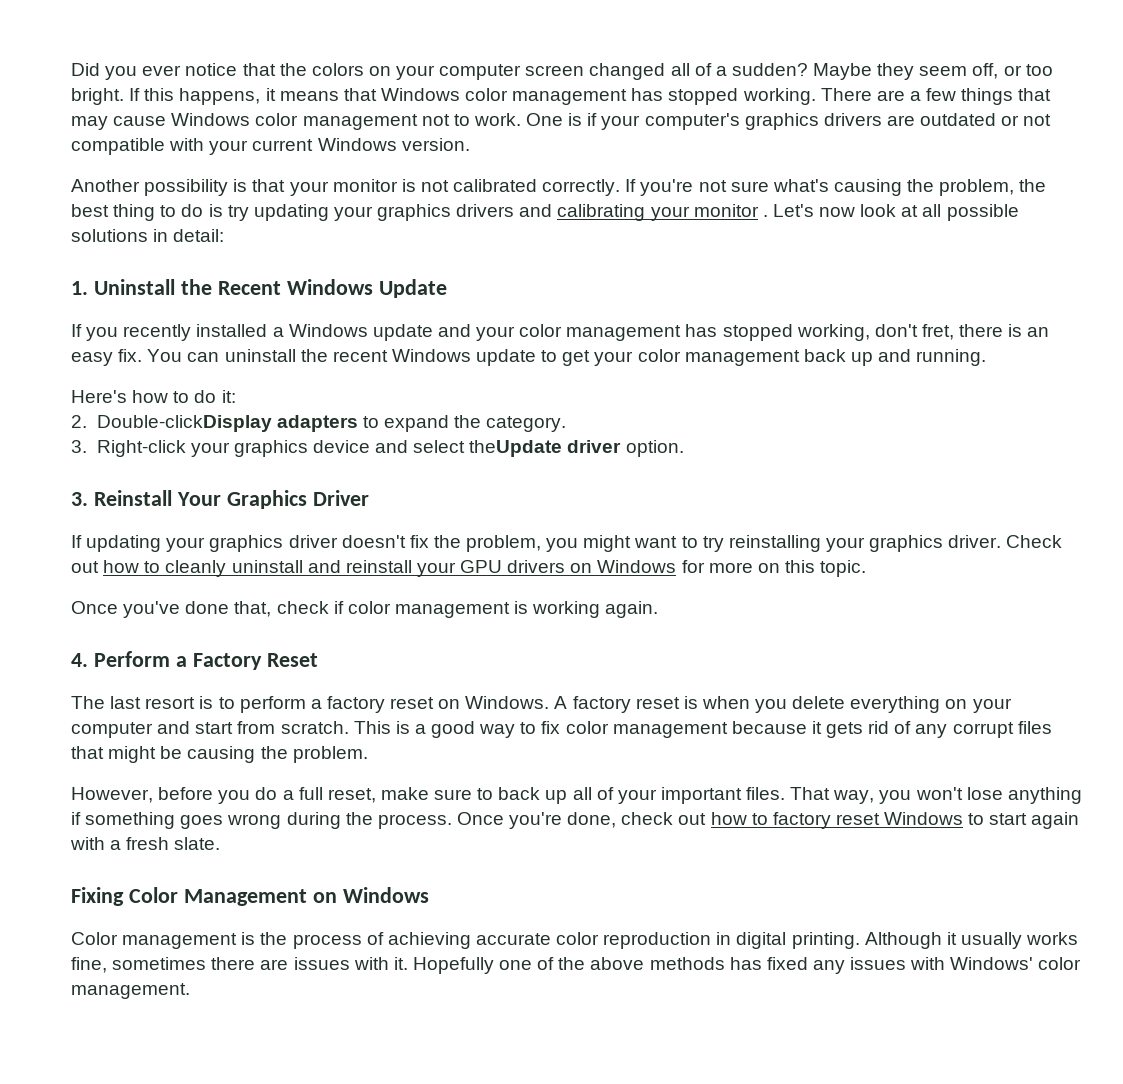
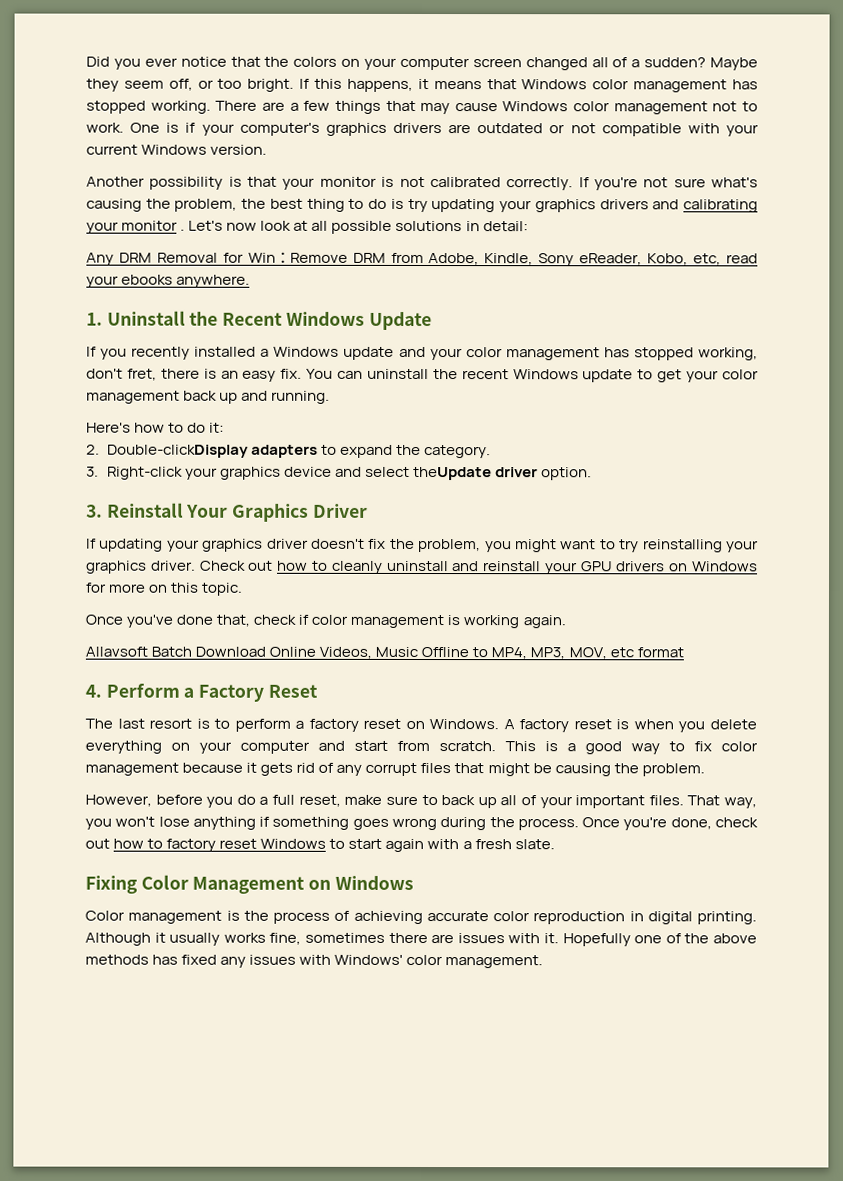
+ Any DRM Removal for Win：Remove DRM from Adobe, Kindle, Sony eReader, Kobo, etc, read your ebooks anywhere.
+ Allavsoft Batch Download Online Videos, Music Offline to MP4, MP3, MOV, etc format

